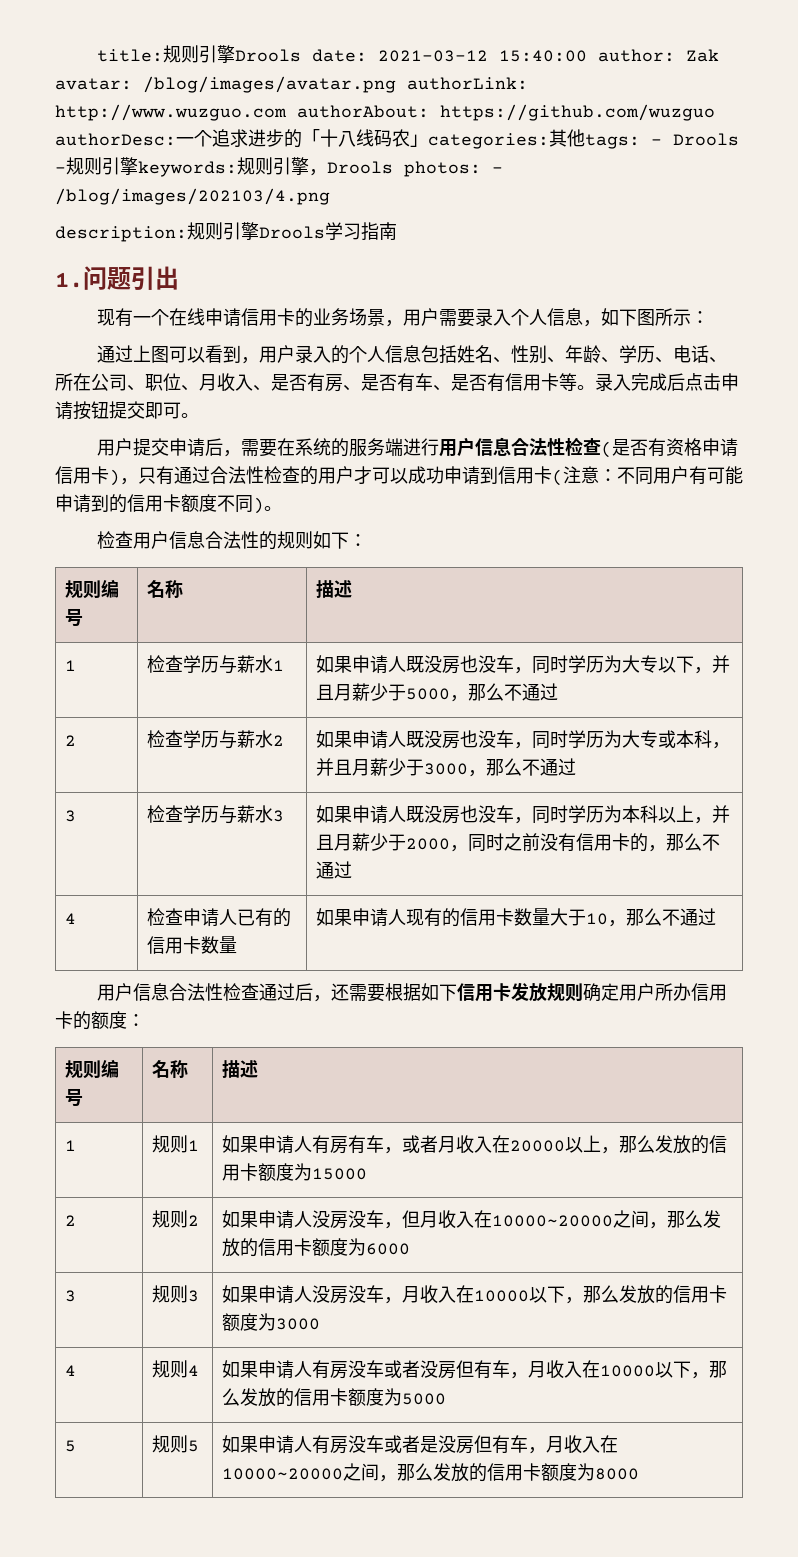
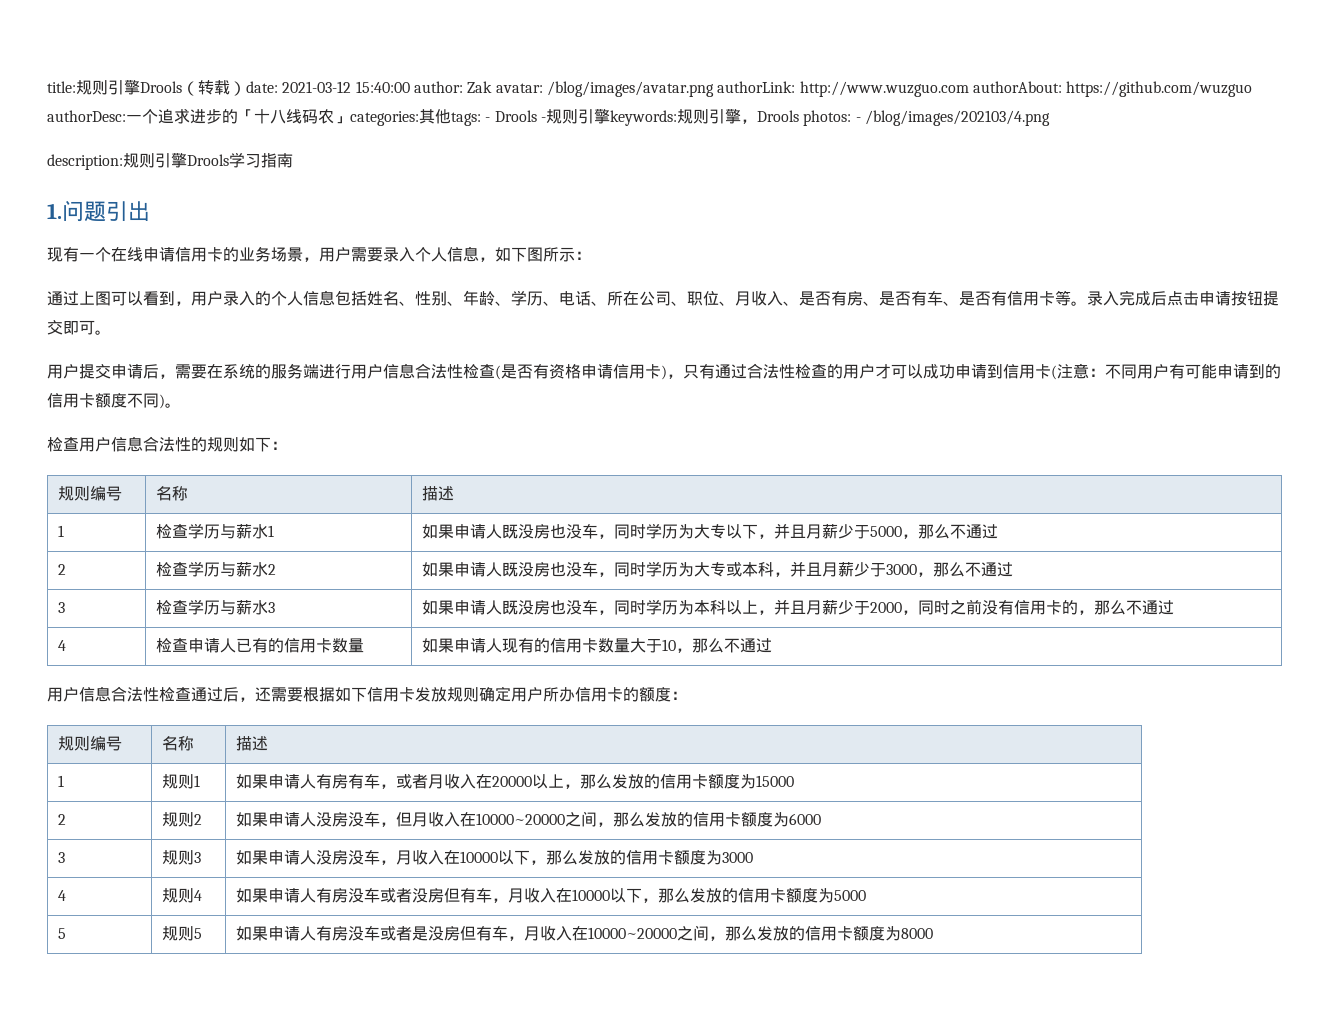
- title:规则引擎Drools date: 2021-03-12 15:40:00 author: Zak avatar: /blog/images/avatar.png authorLink: http://www.wuzguo.com authorAbout: https://github.com/wuzguo authorDesc:一个追求进步的「十八线码农」categories:其他tags: - Drools -规则引擎keywords:规则引擎，Drools photos: - /blog/images/202103/4.png
+ title:规则引擎Drools（转载）date: 2021-03-12 15:40:00 author: Zak avatar: /blog/images/avatar.png authorLink: http://www.wuzguo.com authorAbout: https://github.com/wuzguo authorDesc:一个追求进步的「十八线码农」categories:其他tags: - Drools -规则引擎keywords:规则引擎，Drools photos: - /blog/images/202103/4.png

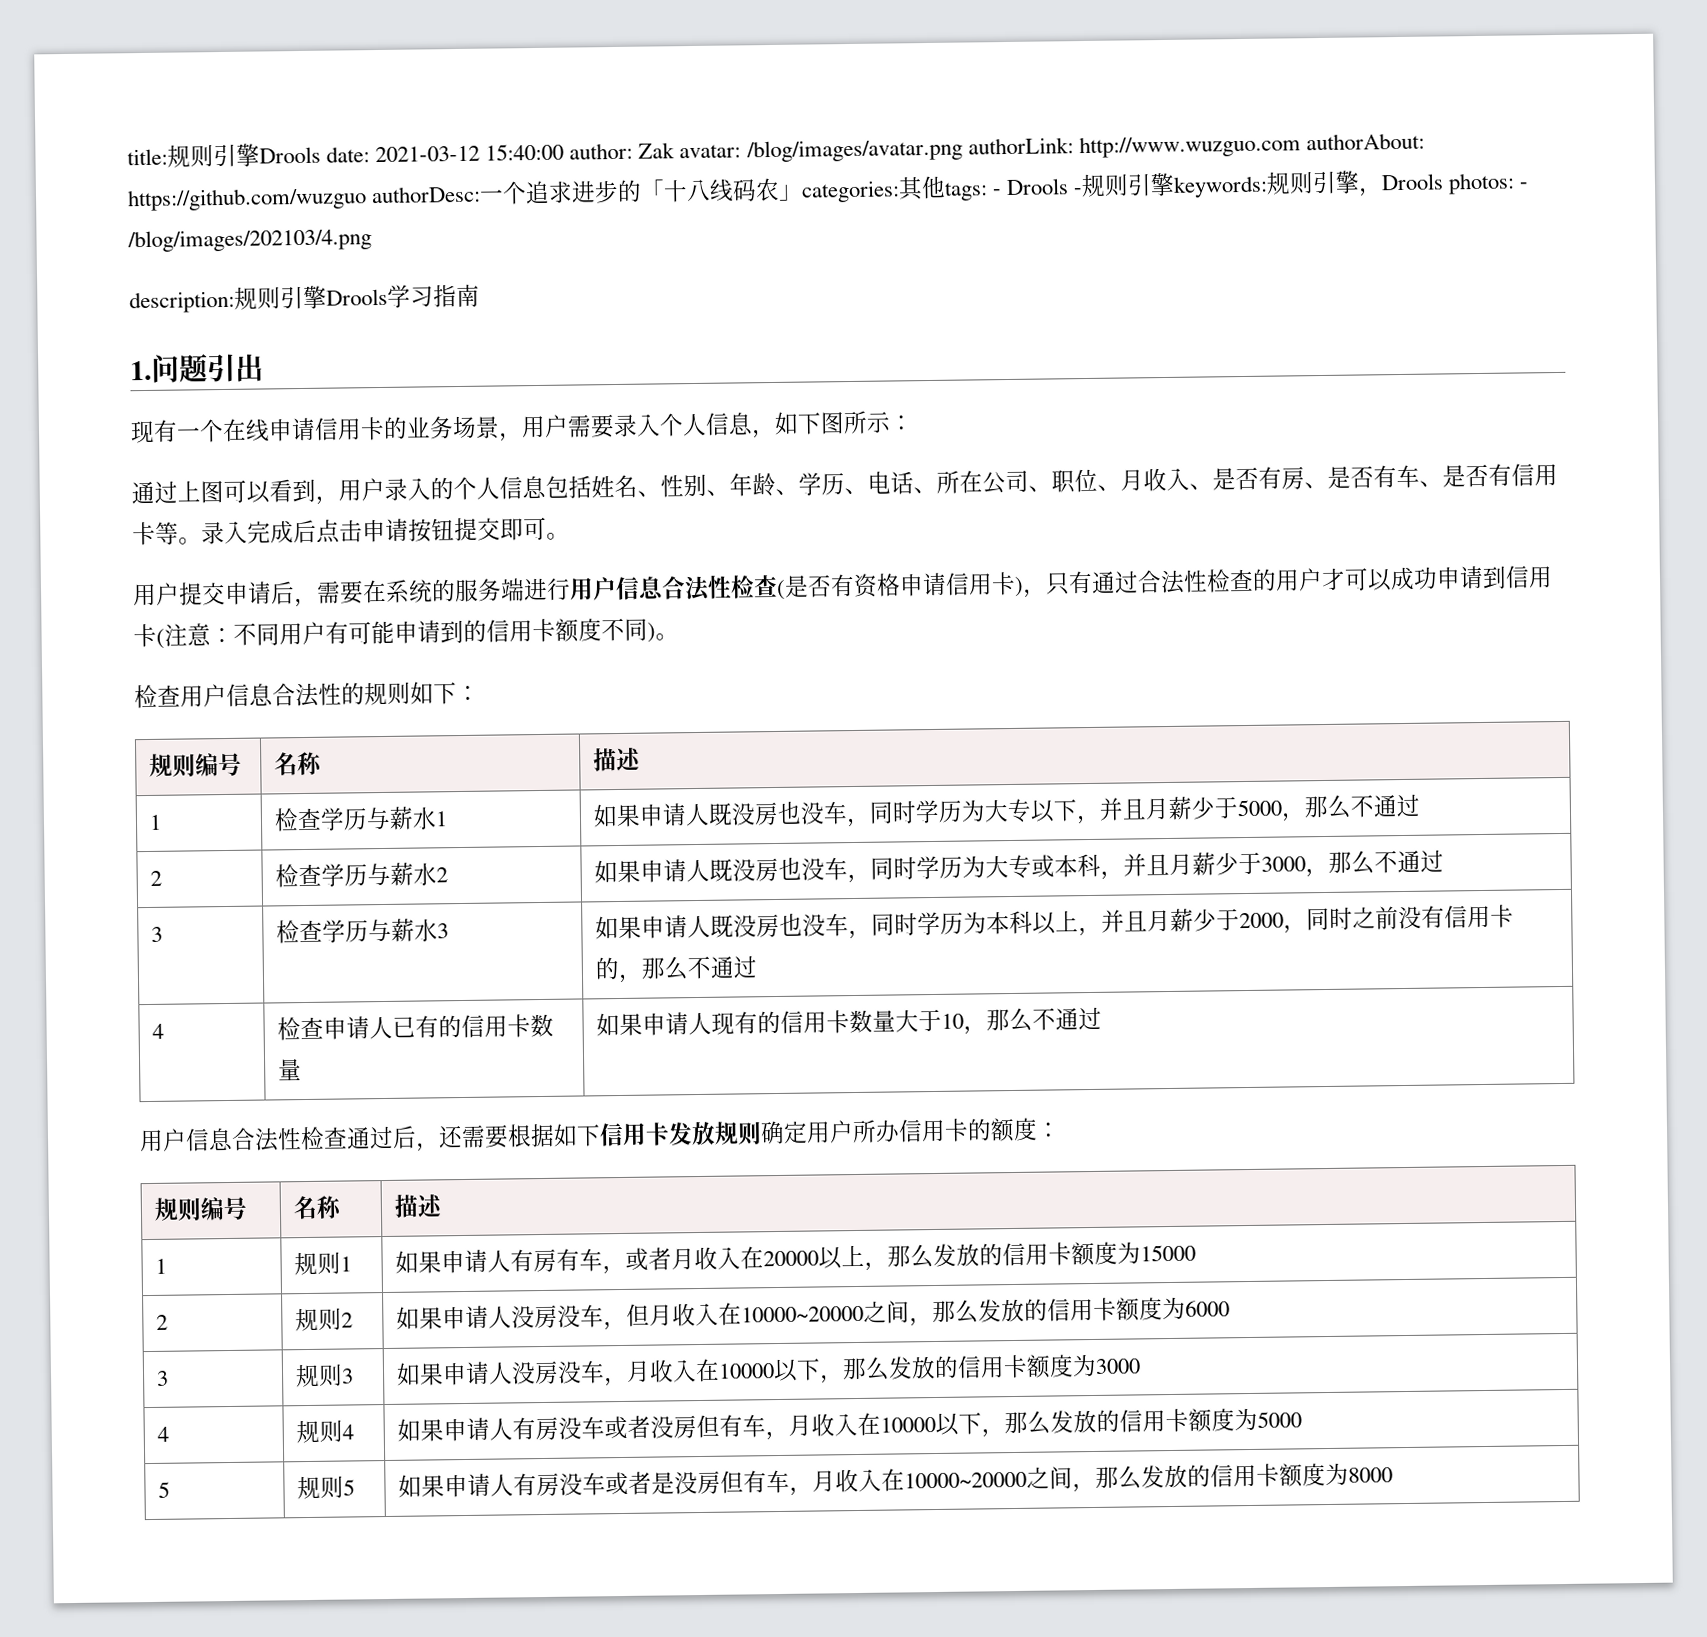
- title:规则引擎Drools（转载）date: 2021-03-12 15:40:00 author: Zak avatar: /blog/images/avatar.png authorLink: http://www.wuzguo.com authorAbout: https://github.com/wuzguo authorDesc:一个追求进步的「十八线码农」categories:其他tags: - Drools -规则引擎keywords:规则引擎，Drools photos: - /blog/images/202103/4.png
+ title:规则引擎Drools date: 2021-03-12 15:40:00 author: Zak avatar: /blog/images/avatar.png authorLink: http://www.wuzguo.com authorAbout: https://github.com/wuzguo authorDesc:一个追求进步的「十八线码农」categories:其他tags: - Drools -规则引擎keywords:规则引擎，Drools photos: - /blog/images/202103/4.png

